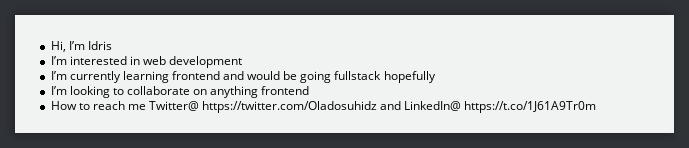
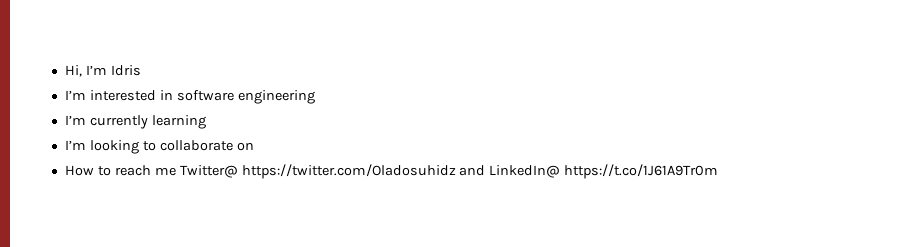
- I’m interested in web development
+ I’m interested in software engineering
- I’m currently learning frontend and would be going fullstack hopefully
+ I’m currently learning
- I’m looking to collaborate on anything frontend
+ I’m looking to collaborate on

